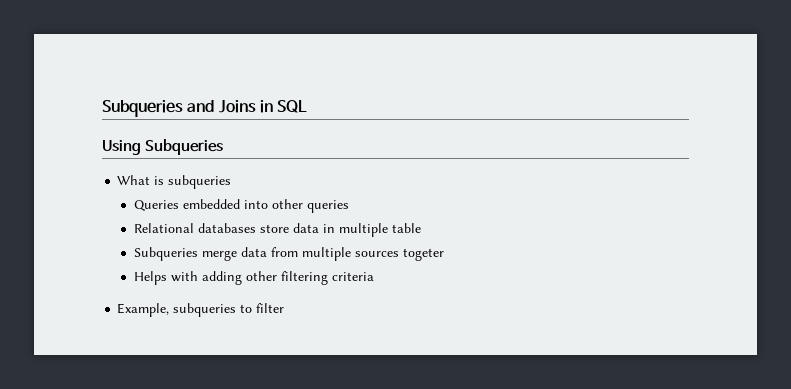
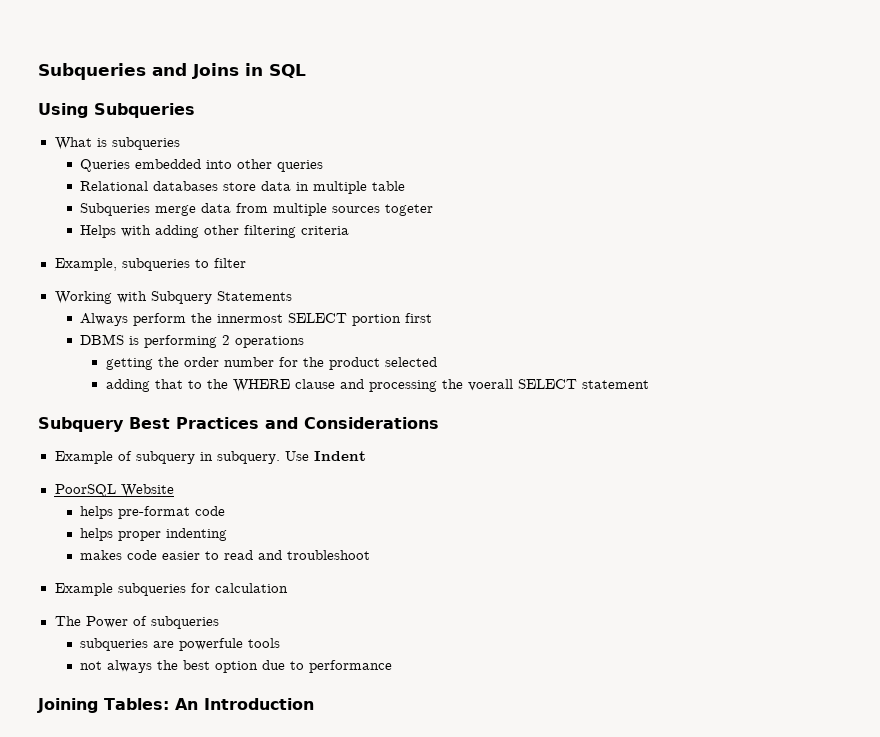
+ Working with Subquery Statements
+ Always perform the innermost SELECT portion first
+ DBMS is performing 2 operations
+ getting the order number for the product selected
+ adding that to the WHERE clause and processing the voerall SELECT statement
+ Subquery Best Practices and Considerations
+ Example of subquery in subquery. Use Indent
+ PoorSQL Website
+ helps pre-format code
+ helps proper indenting
+ makes code easier to read and troubleshoot
+ Example subqueries for calculation
+ The Power of subqueries
+ subqueries are powerfule tools
+ not always the best option due to performance
+ Joining Tables: An Introduction

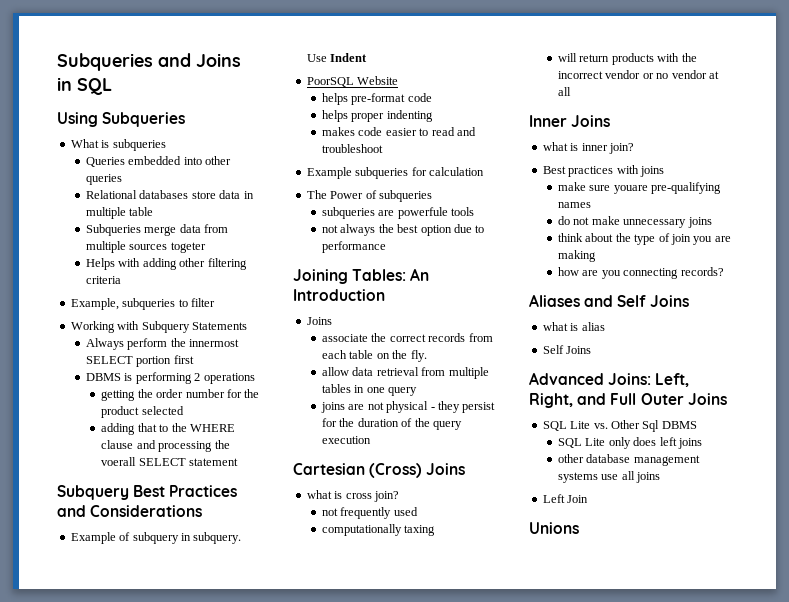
  Joining Tables: An Introduction
+ Joins
+ associate the correct records from each table on the fly.
+ allow data retrieval from multiple tables in one query
+ joins are not physical - they persist for the duration of the query execution
+ Cartesian (Cross) Joins
+ what is cross join?
+ not frequently used
+ computationally taxing
+ will return products with the incorrect vendor or no vendor at all
+ Inner Joins
+ what is inner join?
+ Best practices with joins
+ make sure youare pre-qualifying names
+ do not make unnecessary joins
+ think about the type of join you are making
+ how are you connecting records?
+ Aliases and Self Joins
+ what is alias
+ Self Joins
+ Advanced Joins: Left, Right, and Full Outer Joins
+ SQL Lite vs. Other Sql DBMS
+ SQL Lite only does left joins
+ other database management systems use all joins
+ Left Join
+ Unions

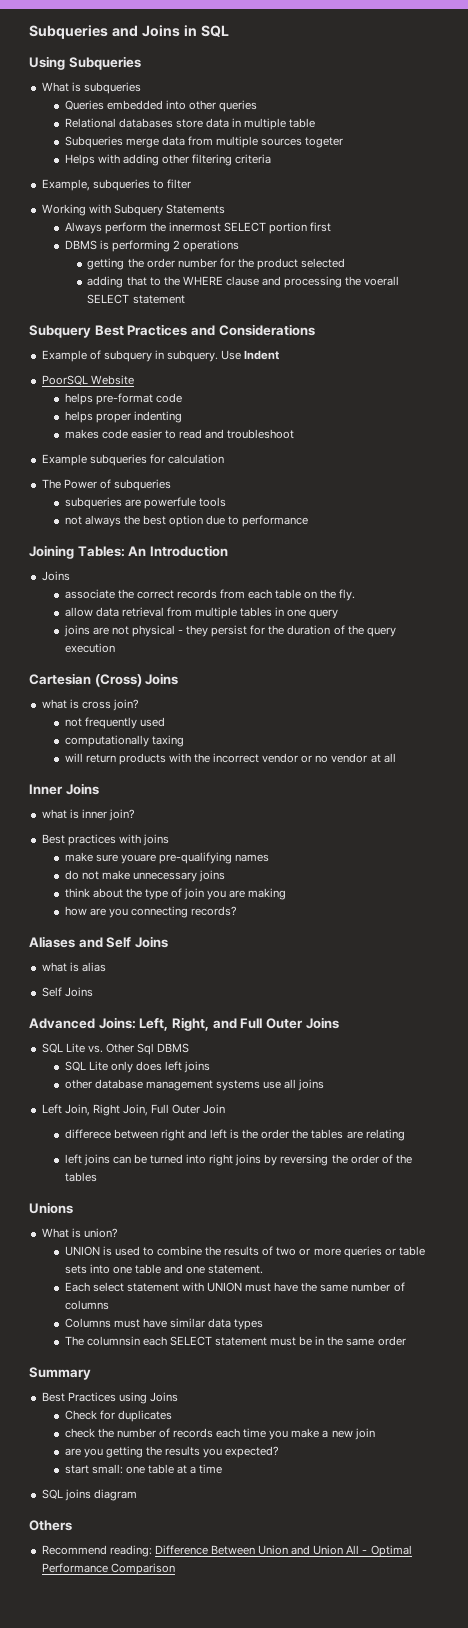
- Left Join
+ Left Join, Right Join, Full Outer Join
+ differece between right and left is the order the tables are relating
+ left joins can be turned into right joins by reversing the order of the tables
  Unions
+ What is union?
+ UNION is used to combine the results of two or more queries or table sets into one table and one statement.
+ Each select statement with UNION must have the same number of columns
+ Columns must have similar data types
+ The columnsin each SELECT statement must be in the same order
+ Summary
+ Best Practices using Joins
+ Check for duplicates
+ check the number of records each time you make a new join
+ are you getting the results you expected?
+ start small: one table at a time
+ SQL joins diagram
+ Others
+ Recommend reading: Difference Between Union and Union All - Optimal Performance Comparison

